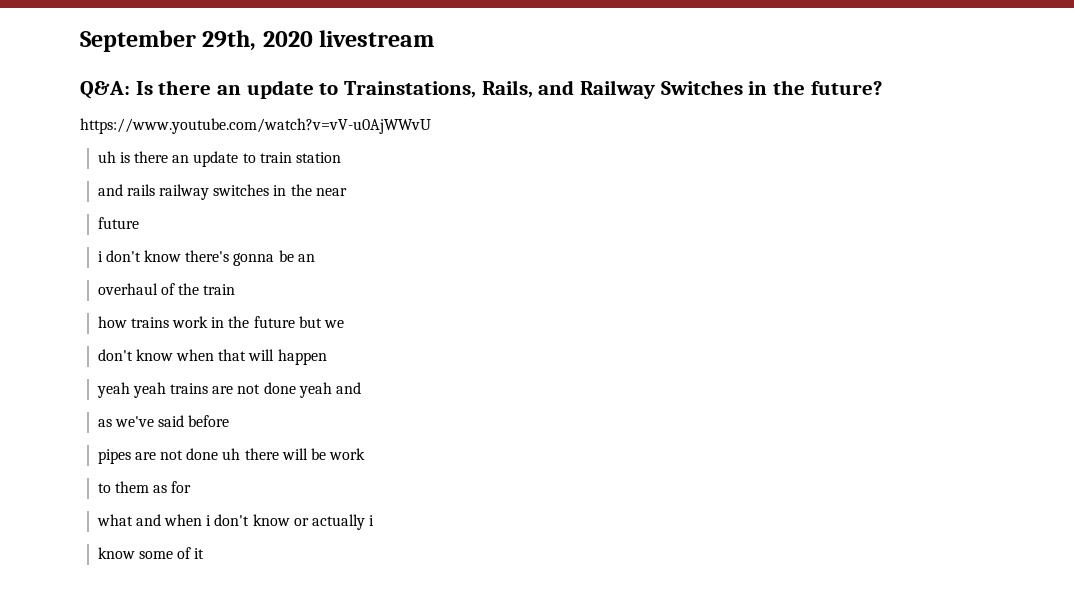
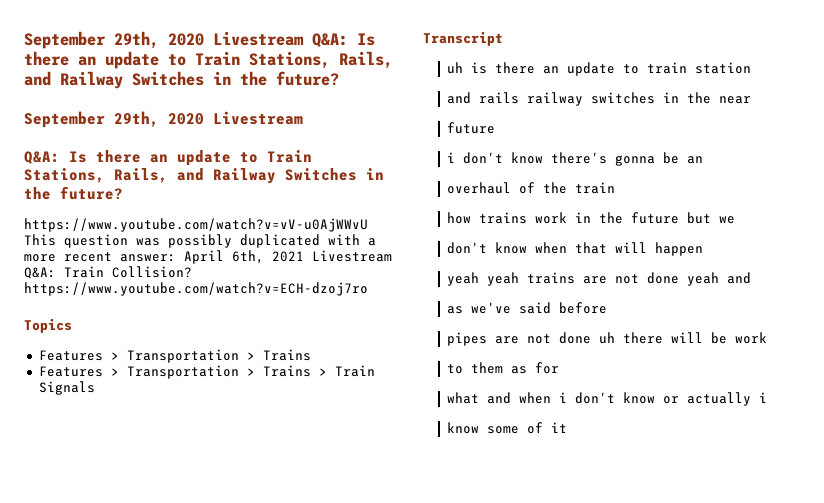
- September 29th, 2020 livestream
- Q&A: Is there an update to Trainstations, Rails, and Railway Switches in the future?
+ September 29th, 2020 Livestream Q&A: Is there an update to Train Stations, Rails, and Railway Switches in the future?
+ September 29th, 2020 Livestream
+ Q&A: Is there an update to Train Stations, Rails, and Railway Switches in the future?
- https://www.youtube.com/watch?v=vV-u0AjWWvU
+ https://www.youtube.com/watch?v=vV-u0AjWWvU This question was possibly duplicated with a more recent answer: April 6th, 2021 Livestream Q&A: Train Collision? https://www.youtube.com/watch?v=ECH-dzoj7ro
+ Topics
+ Features > Transportation > Trains
+ Features > Transportation > Trains > Train Signals
+ Transcript

